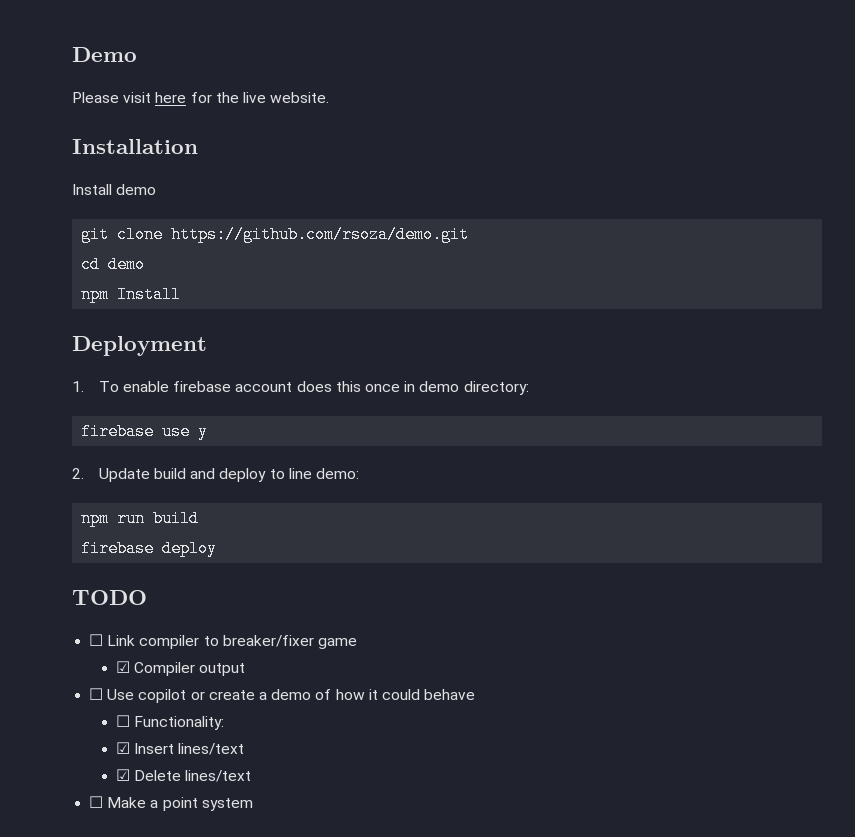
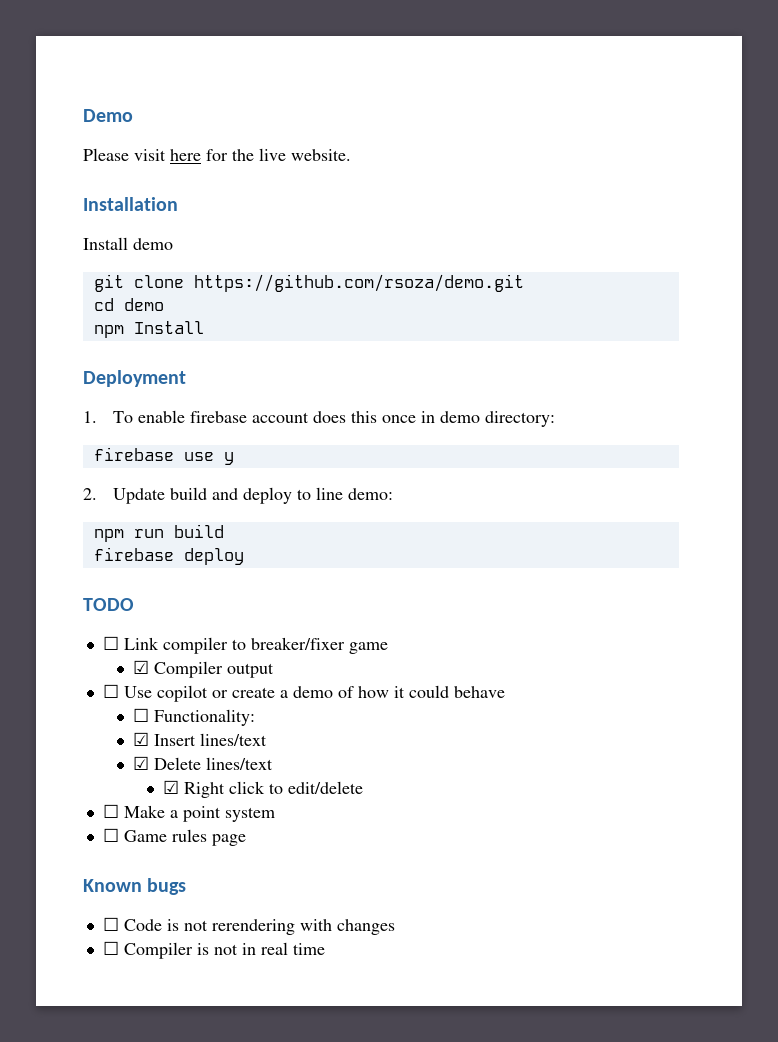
+ ☑ Right click to edit/delete
+ ☐ Game rules page
+ Known bugs
+ ☐ Code is not rerendering with changes
+ ☐ Compiler is not in real time

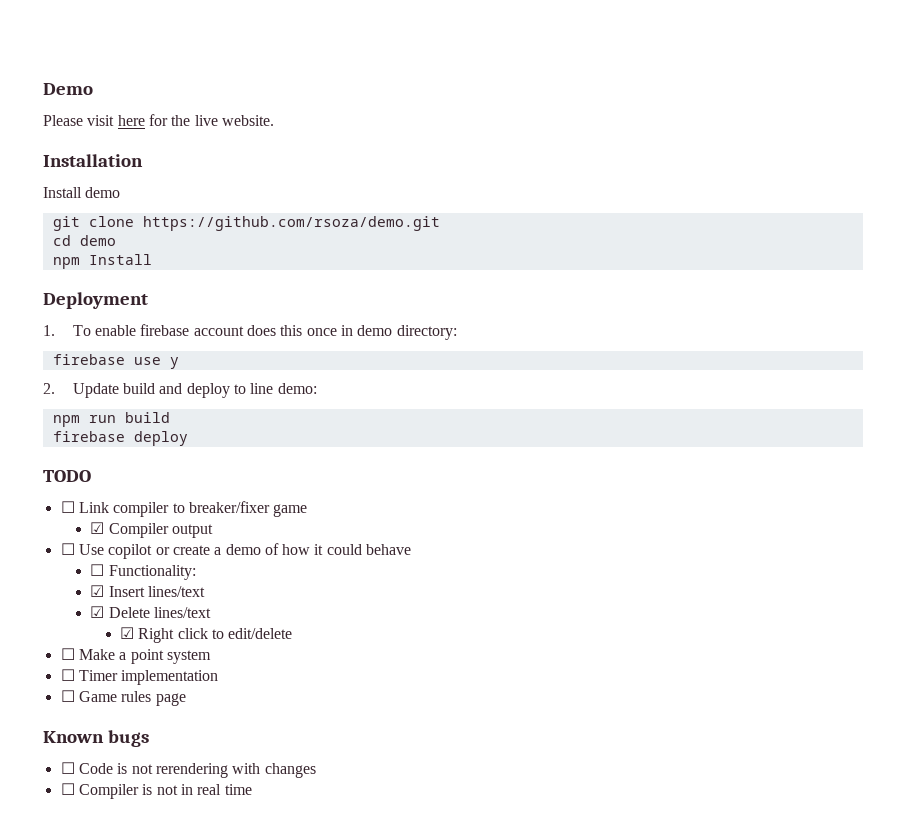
+ ☐ Timer implementation

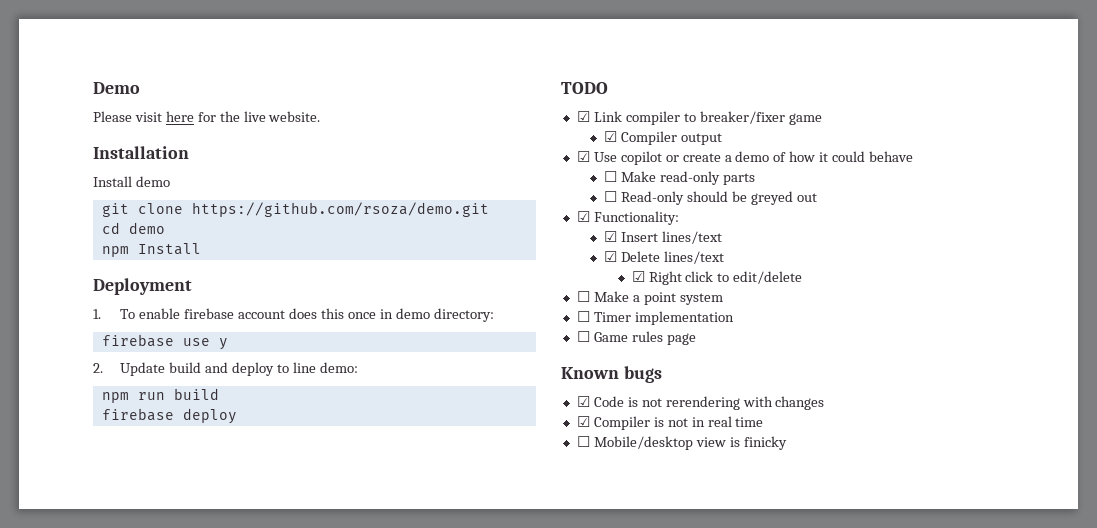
- ☐ Link compiler to breaker/fixer game
+ ☑ Link compiler to breaker/fixer game
- ☐ Use copilot or create a demo of how it could behave
+ ☑ Use copilot or create a demo of how it could behave
- ☐ Functionality:
+ ☐ Make read-only parts
+ ☐ Read-only should be greyed out
+ ☑ Functionality:
- ☐ Code is not rerendering with changes
+ ☑ Code is not rerendering with changes
- ☐ Compiler is not in real time
+ ☑ Compiler is not in real time
+ ☐ Mobile/desktop view is finicky

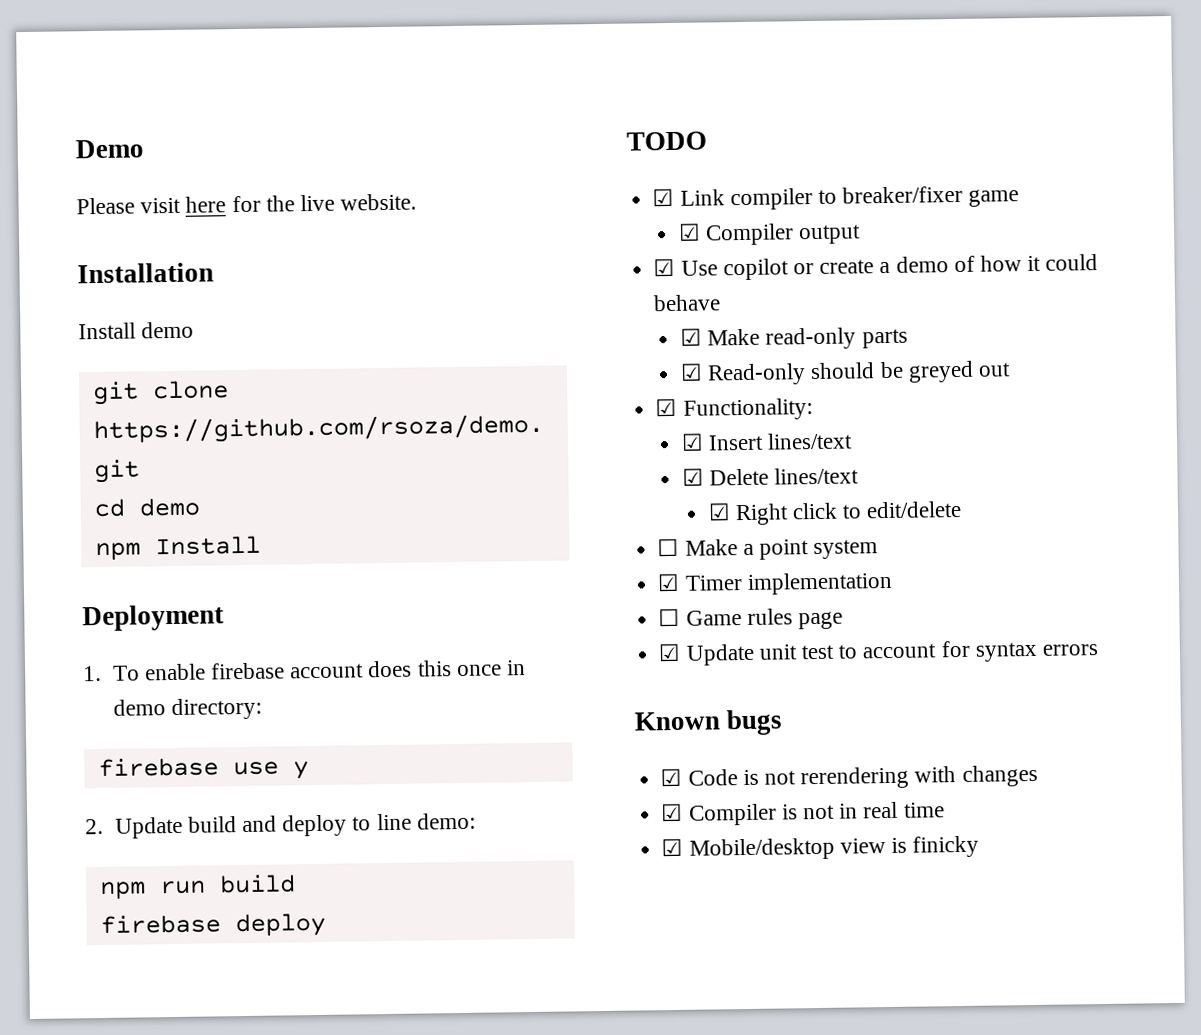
- ☐ Make read-only parts
+ ☑ Make read-only parts
- ☐ Read-only should be greyed out
+ ☑ Read-only should be greyed out
- ☐ Timer implementation
+ ☑ Timer implementation
+ ☑ Update unit test to account for syntax errors
- ☐ Mobile/desktop view is finicky
+ ☑ Mobile/desktop view is finicky

